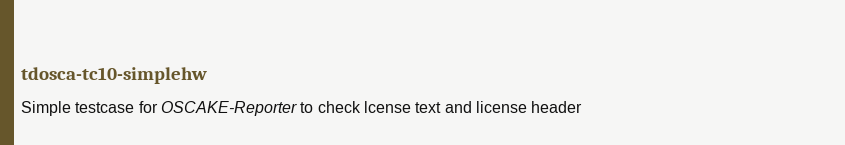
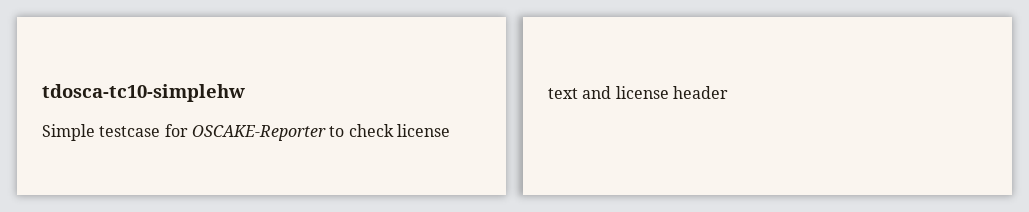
- Simple testcase for OSCAKE-Reporter to check lcense text and license header
+ Simple testcase for OSCAKE-Reporter to check license text and license header

